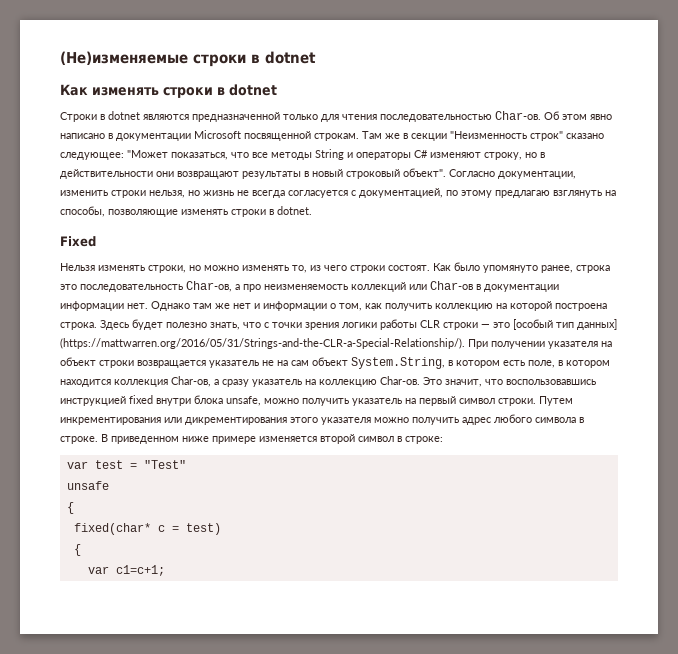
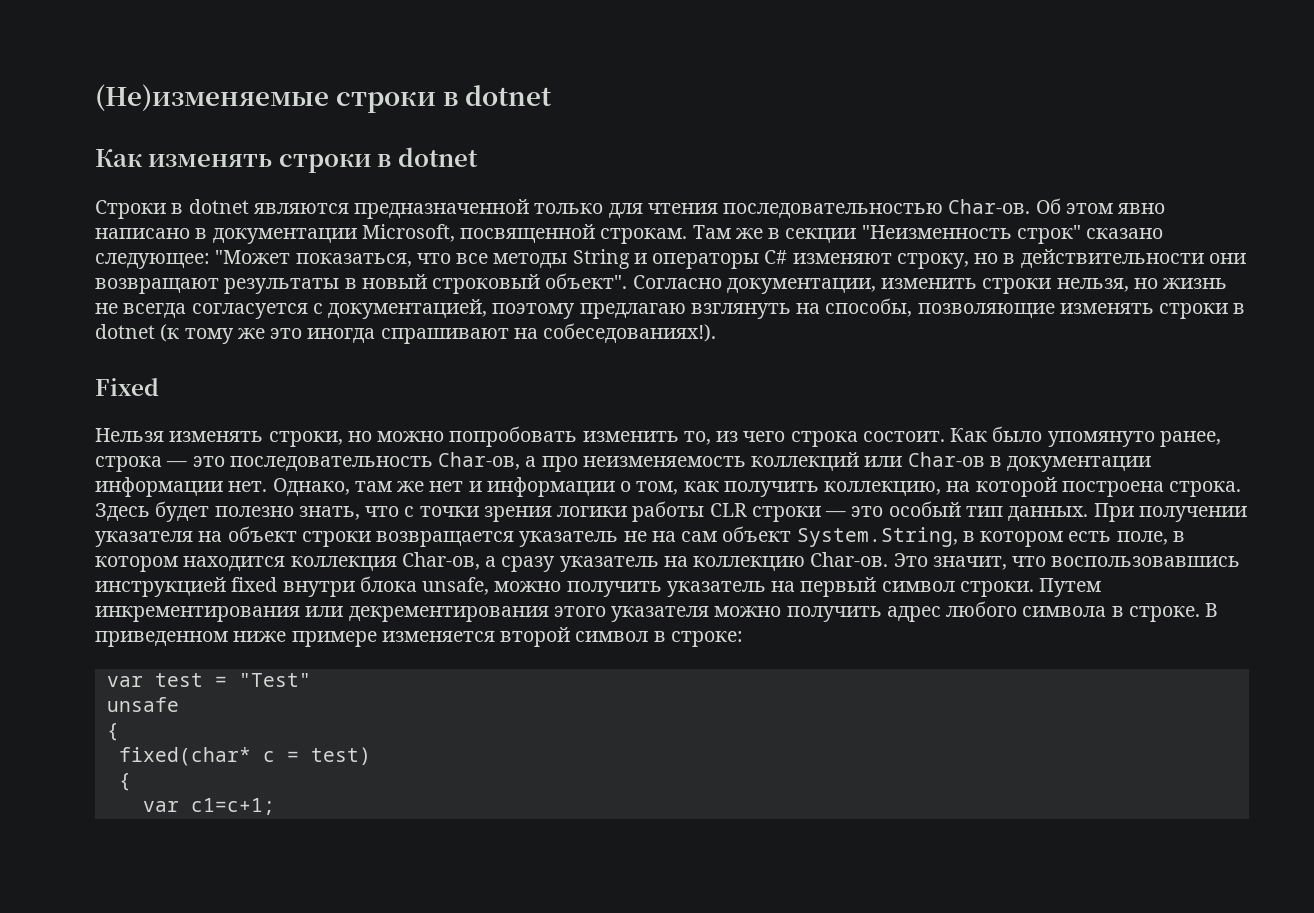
- Об этом явно написано в документации Microsoft посвященной строкам.
+ Об этом явно написано в документации Microsoft, посвященной строкам.
- Согласно документации, изменить строки нельзя, но жизнь не всегда согласуется с документацией, по этому предлагаю взглянуть на способы, позволяющие изменять строки в dotnet.
+ Согласно документации, изменить строки нельзя, но жизнь не всегда согласуется с документацией, поэтому предлагаю взглянуть на способы, позволяющие изменять строки в dotnet (к тому же это иногда спрашивают на собеседованиях!).
- Нельзя изменять строки, но можно изменять то, из чего строки состоят.
+ Нельзя изменять строки, но можно попробовать изменить то, из чего строка состоит.
- Как было упомянуто ранее, строка это последовательность Char-ов, а про неизменяемость коллекций или Char-ов в документации информации нет.
+ Как было упомянуто ранее, строка — это последовательность Char-ов, а про неизменяемость коллекций или Char-ов в документации информации нет.
- Однако там же нет и информации о том, как получить коллекцию на которой построена строка.
+ Однако, там же нет и информации о том, как получить коллекцию, на которой построена строка.
- Здесь будет полезно знать, что с точки зрения логики работы CLR строки — это [особый тип данных] (https://mattwarren.org/2016/05/31/Strings-and-the-CLR-a-Special-Relationship/). При получении указателя на объект строки возвращается указатель не на сам объект System.String, в котором есть поле, в котором находится коллекция Char-ов, а сразу указатель на коллекцию Char-ов.
+ Здесь будет полезно знать, что с точки зрения логики работы CLR строки — это особый тип данных. При получении указателя на объект строки возвращается указатель не на сам объект System.String, в котором есть поле, в котором находится коллекция Char-ов, а сразу указатель на коллекцию Char-ов.
- Путем инкрементирования или дикрементирования этого указателя можно получить адрес любого символа в строке.
+ Путем инкрементирования или декрементирования этого указателя можно получить адрес любого символа в строке.

